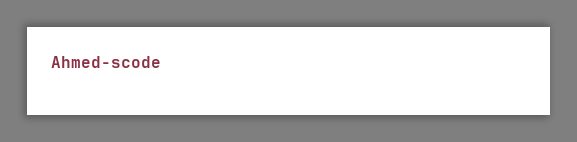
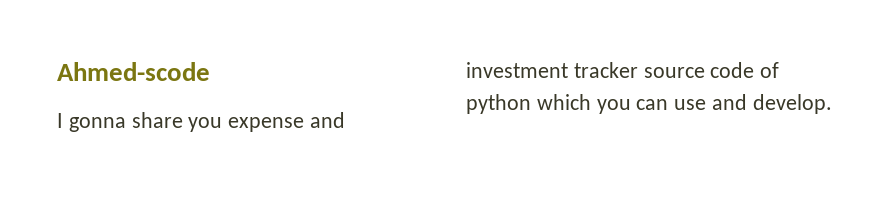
+ I gonna share you expense and investment tracker source code of python which you can use and develop.

